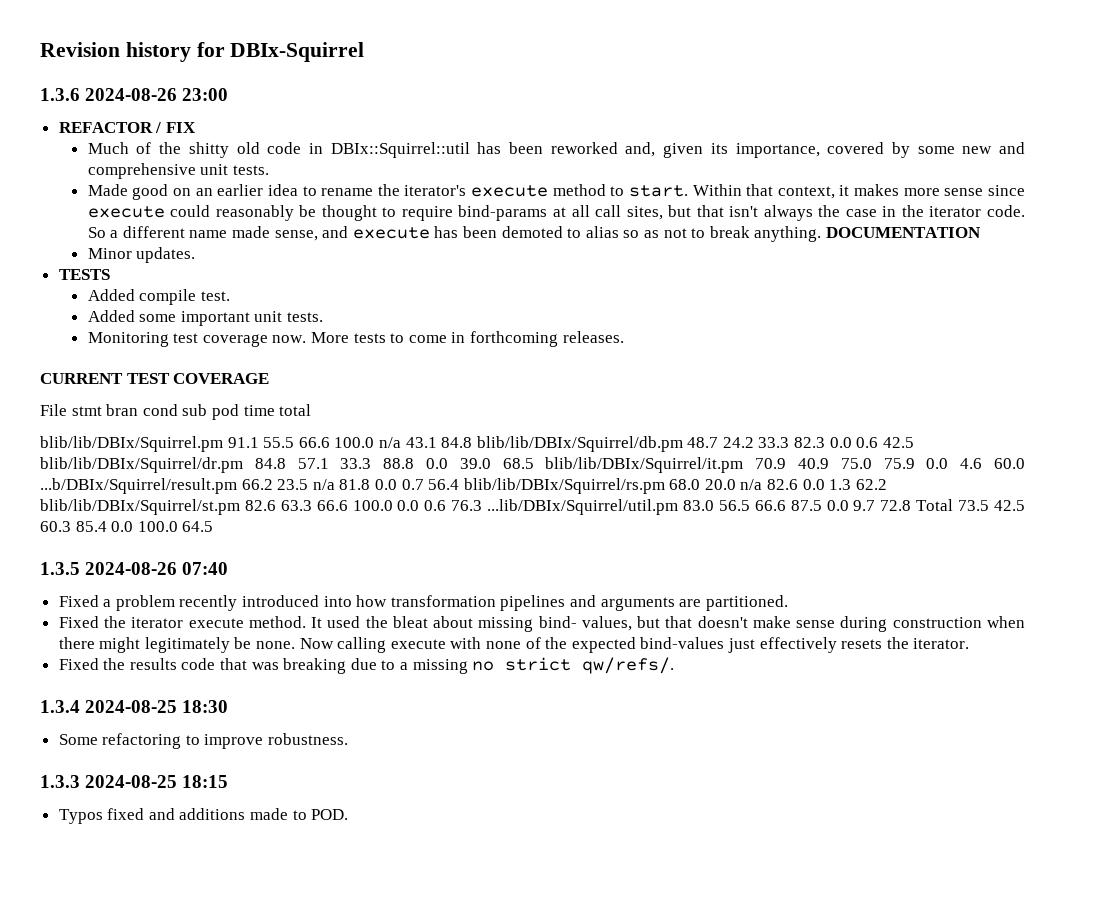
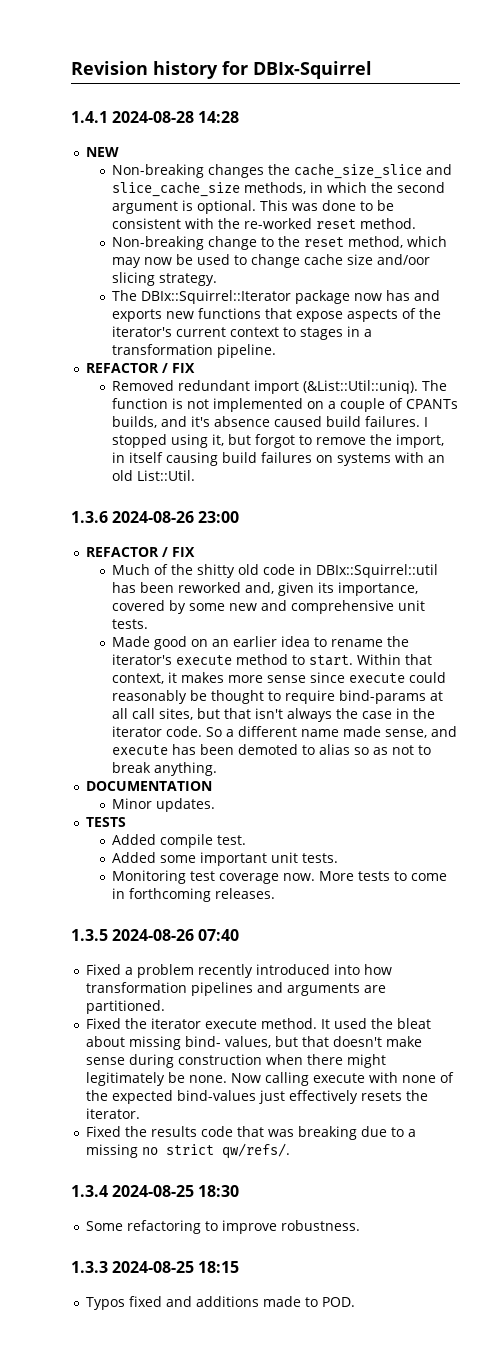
+ 1.4.1 2024-08-28 14:28
+ NEW
+ Non-breaking changes the cache_size_slice and slice_cache_size methods, in which the second argument is optional. This was done to be consistent with the re-worked reset method.
+ Non-breaking change to the reset method, which may now be used to change cache size and/oor slicing strategy.
+ The DBIx::Squirrel::Iterator package now has and exports new functions that expose aspects of the iterator's current context to stages in a transformation pipeline.
+ REFACTOR / FIX
+ Removed redundant import (&List::Util::uniq). The function is not implemented on a couple of CPANTs builds, and it's absence caused build failures. I stopped using it, but forgot to remove the import, in itself causing build failures on systems with an old List::Util.
- So a different name made sense, and execute has been demoted to alias so as not to break anything. DOCUMENTATION
+ So a different name made sense, and execute has been demoted to alias so as not to break anything.
+ DOCUMENTATION
- CURRENT TEST COVERAGE
- File stmt bran cond sub pod time total
- blib/lib/DBIx/Squirrel.pm 91.1 55.5 66.6 100.0 n/a 43.1 84.8 blib/lib/DBIx/Squirrel/db.pm 48.7 24.2 33.3 82.3 0.0 0.6 42.5 blib/lib/DBIx/Squirrel/dr.pm 84.8 57.1 33.3 88.8 0.0 39.0 68.5 blib/lib/DBIx/Squirrel/it.pm 70.9 40.9 75.0 75.9 0.0 4.6 60.0 ...b/DBIx/Squirrel/result.pm 66.2 23.5 n/a 81.8 0.0 0.7 56.4 blib/lib/DBIx/Squirrel/rs.pm 68.0 20.0 n/a 82.6 0.0 1.3 62.2 blib/lib/DBIx/Squirrel/st.pm 82.6 63.3 66.6 100.0 0.0 0.6 76.3 ...lib/DBIx/Squirrel/util.pm 83.0 56.5 66.6 87.5 0.0 9.7 72.8 Total 73.5 42.5 60.3 85.4 0.0 100.0 64.5

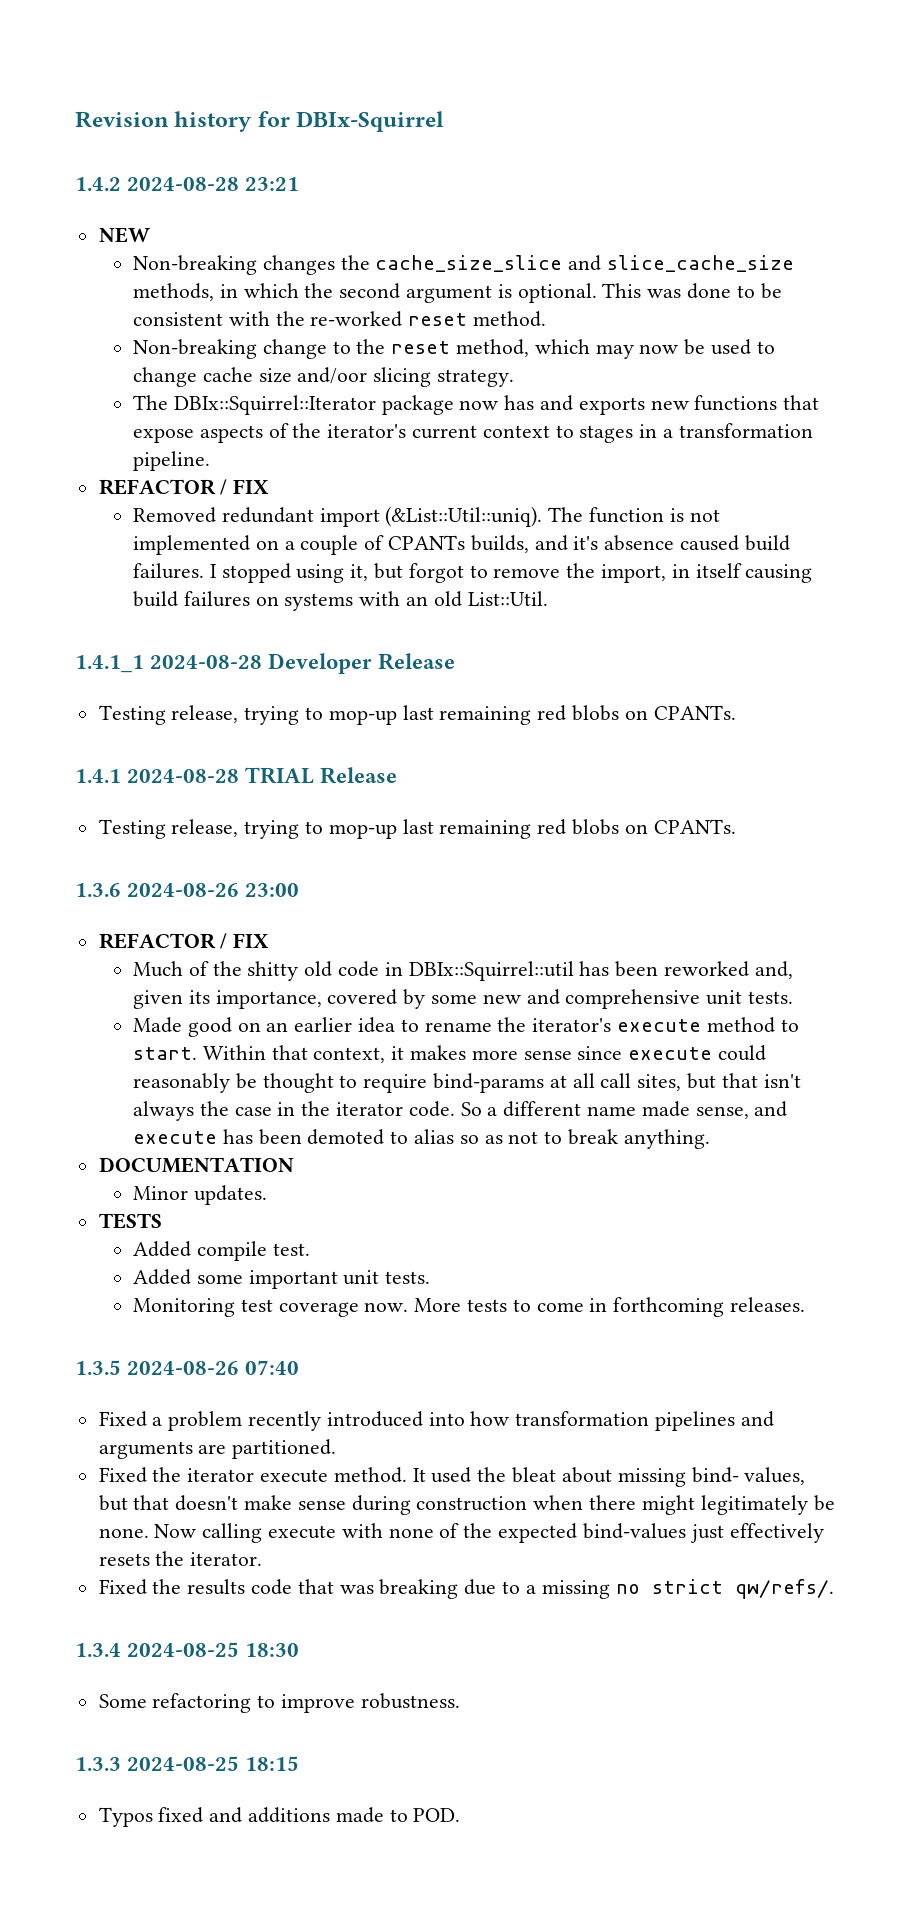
- 1.4.1 2024-08-28 14:28
+ 1.4.2 2024-08-28 23:21
+ 1.4.1_1 2024-08-28 Developer Release
+ Testing release, trying to mop-up last remaining red blobs on CPANTs.
+ 1.4.1 2024-08-28 TRIAL Release
+ Testing release, trying to mop-up last remaining red blobs on CPANTs.

